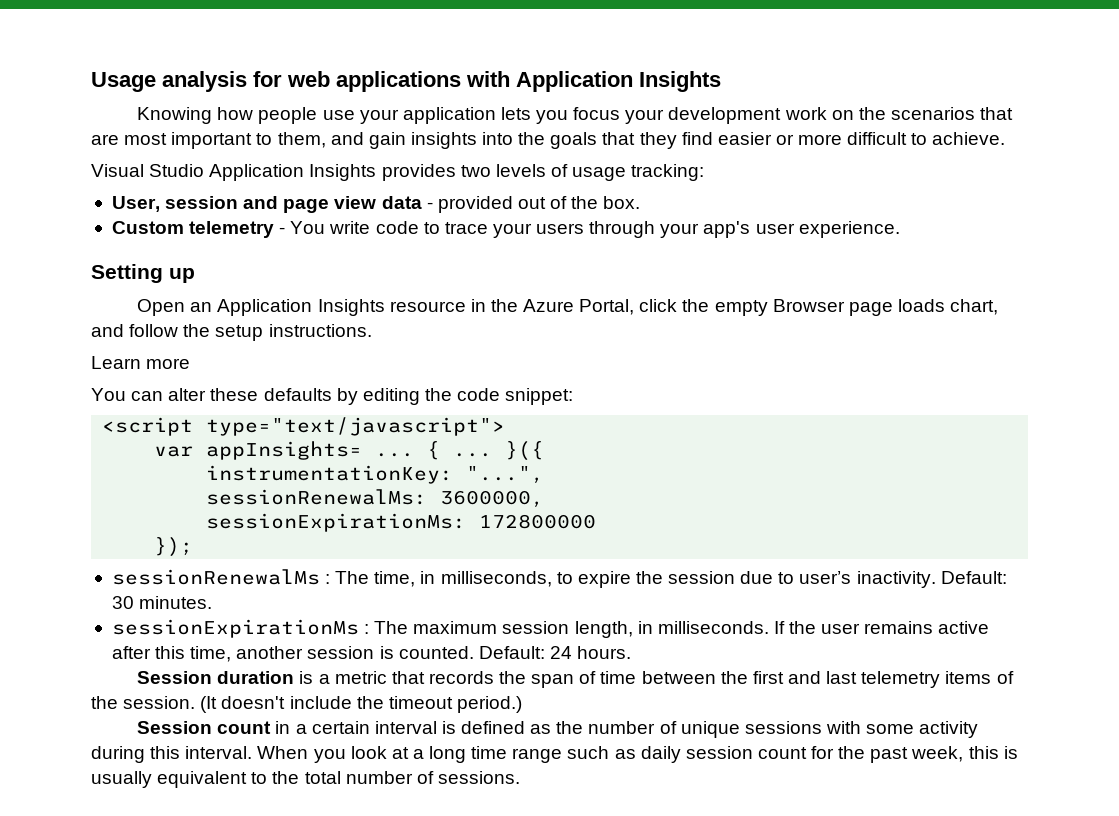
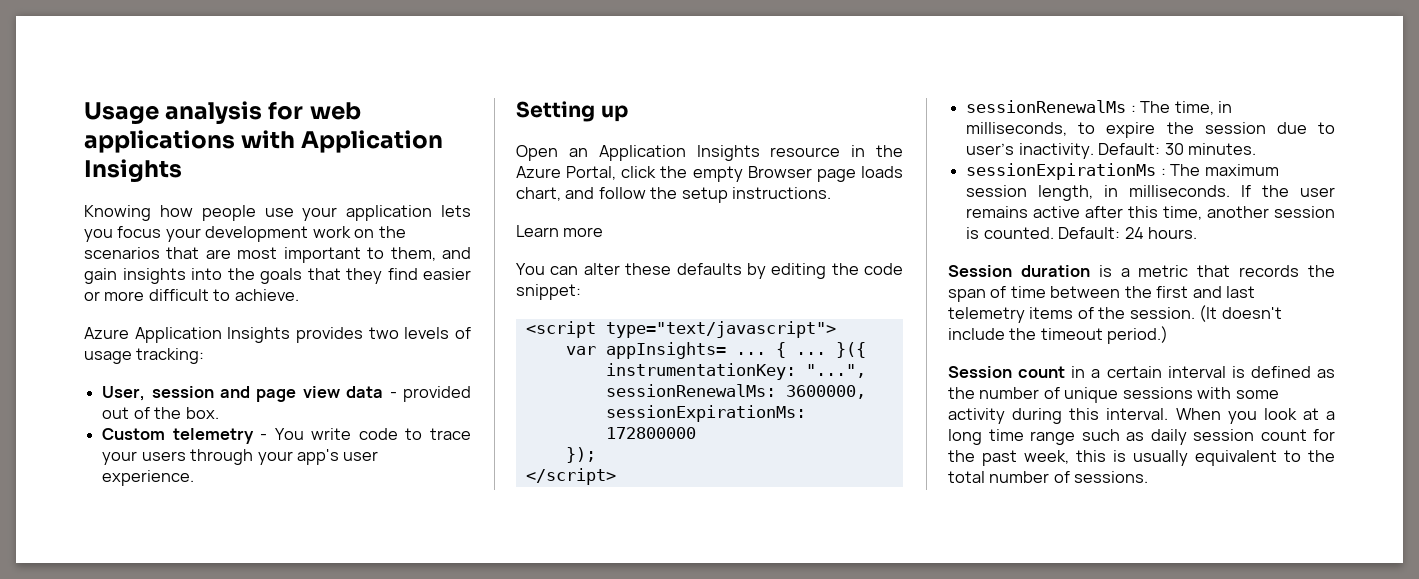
- Visual Studio Application Insights provides two levels of usage tracking:
+ Azure Application Insights provides two levels of usage tracking:
+ </script>

